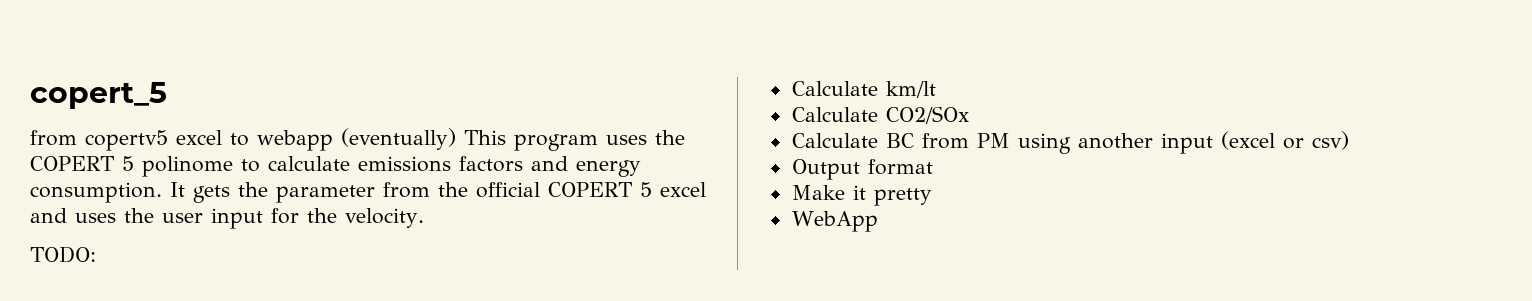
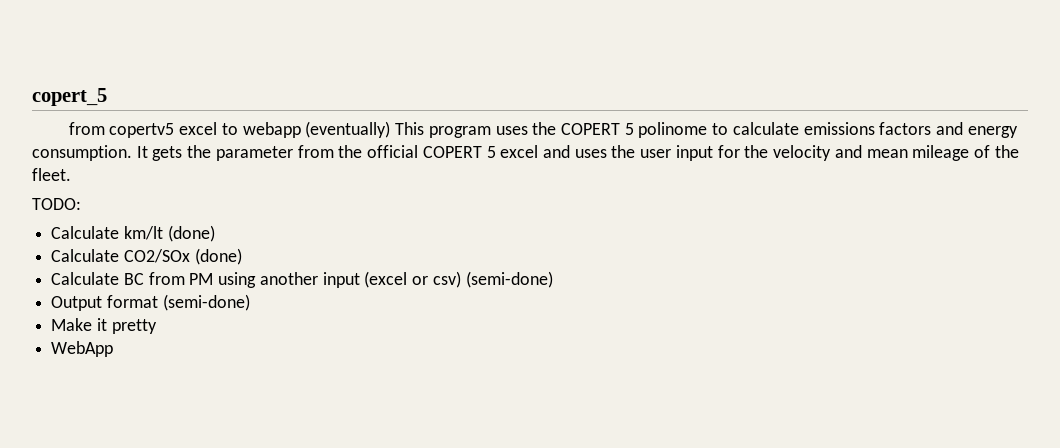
- It gets the parameter from the official COPERT 5 excel and uses the user input for the velocity.
+ It gets the parameter from the official COPERT 5 excel and uses the user input for the velocity and mean mileage of the fleet.
- Calculate km/lt
+ Calculate km/lt (done)
- Calculate CO2/SOx
+ Calculate CO2/SOx (done)
- Calculate BC from PM using another input (excel or csv)
+ Calculate BC from PM using another input (excel or csv) (semi-done)
- Output format
+ Output format (semi-done)

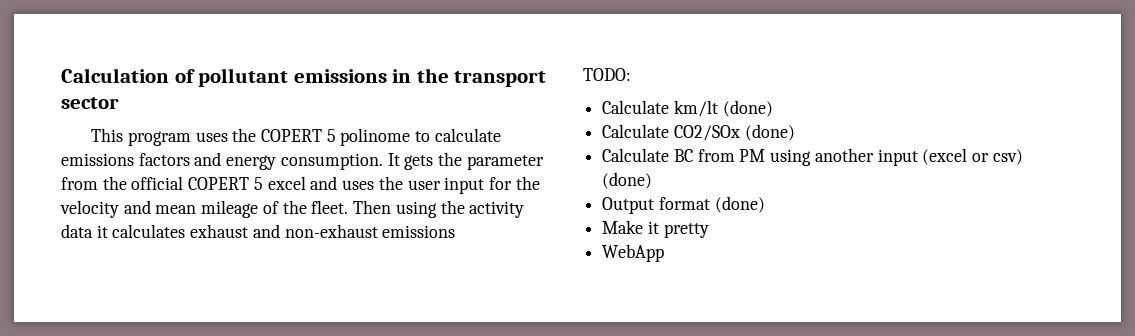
- copert_5
- from copertv5 excel to webapp (eventually) This program uses the COPERT 5 polinome to calculate emissions factors and energy consumption.
+ Calculation of pollutant emissions in the transport sector
+ This program uses the COPERT 5 polinome to calculate emissions factors and energy consumption.
+ Then using the activity data it calculates exhaust and non-exhaust emissions
- Calculate BC from PM using another input (excel or csv) (semi-done)
+ Calculate BC from PM using another input (excel or csv) (done)
- Output format (semi-done)
+ Output format (done)

